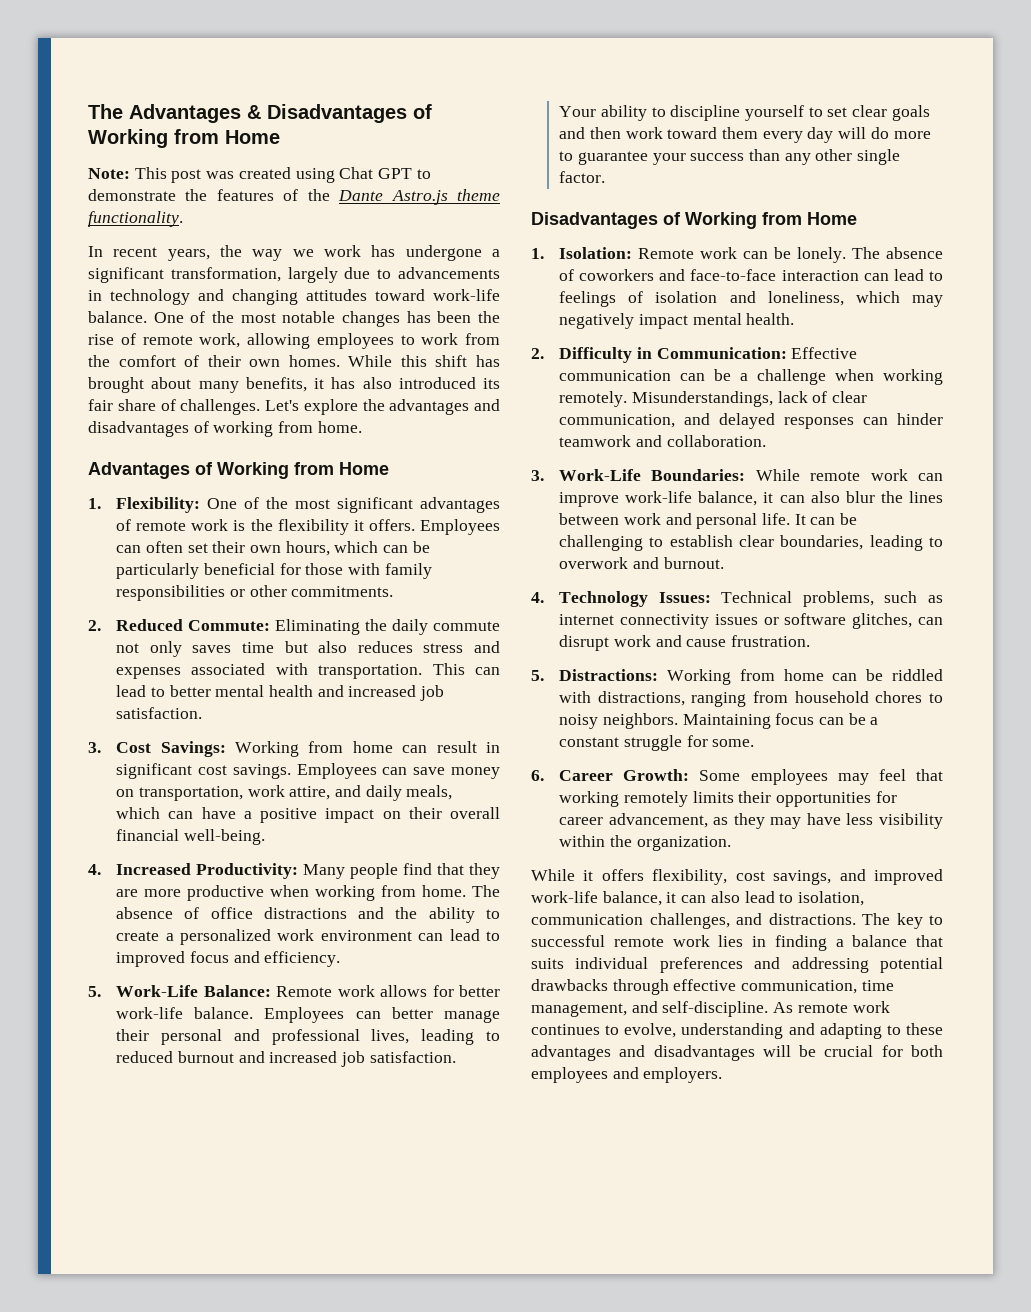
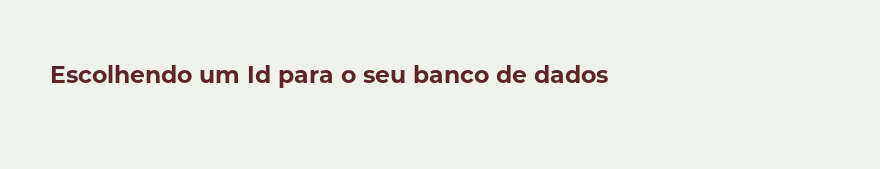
- The Advantages & Disadvantages of Working from Home
- Note: This post was created using Chat GPT to demonstrate the features of the Dante Astro.js theme functionality.
- In recent years, the way we work has undergone a significant transformation, largely due to advancements in technology and changing attitudes toward work-life balance. One of the most notable changes has been the rise of remote work, allowing employees to work from the comfort of their own homes. While this shift has brought about many benefits, it has also introduced its fair share of challenges. Let's explore the advantages and disadvantages of working from home.
- Advantages of Working from Home
- 1. Flexibility: One of the most significant advantages of remote work is the flexibility it offers. Employees can often set their own hours, which can be particularly beneficial for those with family responsibilities or other commitments.
- 2. Reduced Commute: Eliminating the daily commute not only saves time but also reduces stress and expenses associated with transportation. This can lead to better mental health and increased job satisfaction.
- 3. Cost Savings: Working from home can result in significant cost savings. Employees can save money on transportation, work attire, and daily meals, which can have a positive impact on their overall financial well-being.
- 4. Increased Productivity: Many people find that they are more productive when working from home. The absence of office distractions and the ability to create a personalized work environment can lead to improved focus and efficiency.
- 5. Work-Life Balance: Remote work allows for better work-life balance. Employees can better manage their personal and professional lives, leading to reduced burnout and increased job satisfaction.
- Your ability to discipline yourself to set clear goals and then work toward them every day will do more to guarantee your success than any other single factor.
- Disadvantages of Working from Home
- 1. Isolation: Remote work can be lonely. The absence of coworkers and face-to-face interaction can lead to feelings of isolation and loneliness, which may negatively impact mental health.
- 2. Difficulty in Communication: Effective communication can be a challenge when working remotely. Misunderstandings, lack of clear communication, and delayed responses can hinder teamwork and collaboration.
- 3. Work-Life Boundaries: While remote work can improve work-life balance, it can also blur the lines between work and personal life. It can be challenging to establish clear boundaries, leading to overwork and burnout.
- 4. Technology Issues: Technical problems, such as internet connectivity issues or software glitches, can disrupt work and cause frustration.
- 5. Distractions: Working from home can be riddled with distractions, ranging from household chores to noisy neighbors. Maintaining focus can be a constant struggle for some.
- 6. Career Growth: Some employees may feel that working remotely limits their opportunities for career advancement, as they may have less visibility within the organization.
- While it offers flexibility, cost savings, and improved work-life balance, it can also lead to isolation, communication challenges, and distractions. The key to successful remote work lies in finding a balance that suits individual preferences and addressing potential drawbacks through effective communication, time management, and self-discipline. As remote work continues to evolve, understanding and adapting to these advantages and disadvantages will be crucial for both employees and employers.
+ Escolhendo um Id para o seu banco de dados

